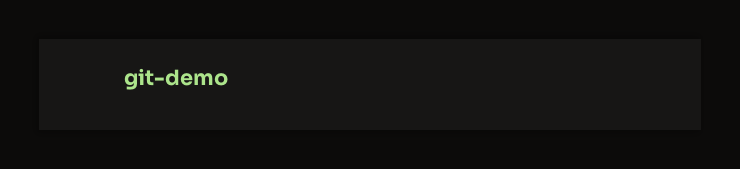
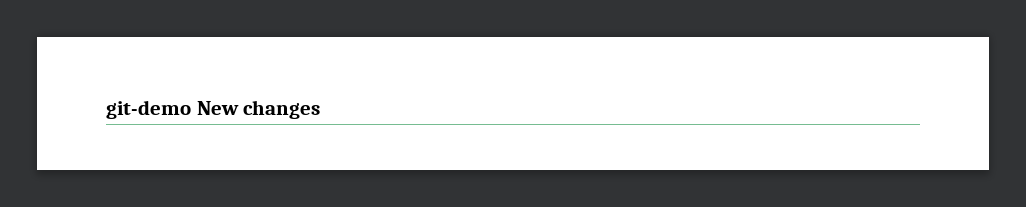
- git-demo
+ git-demo New changes

